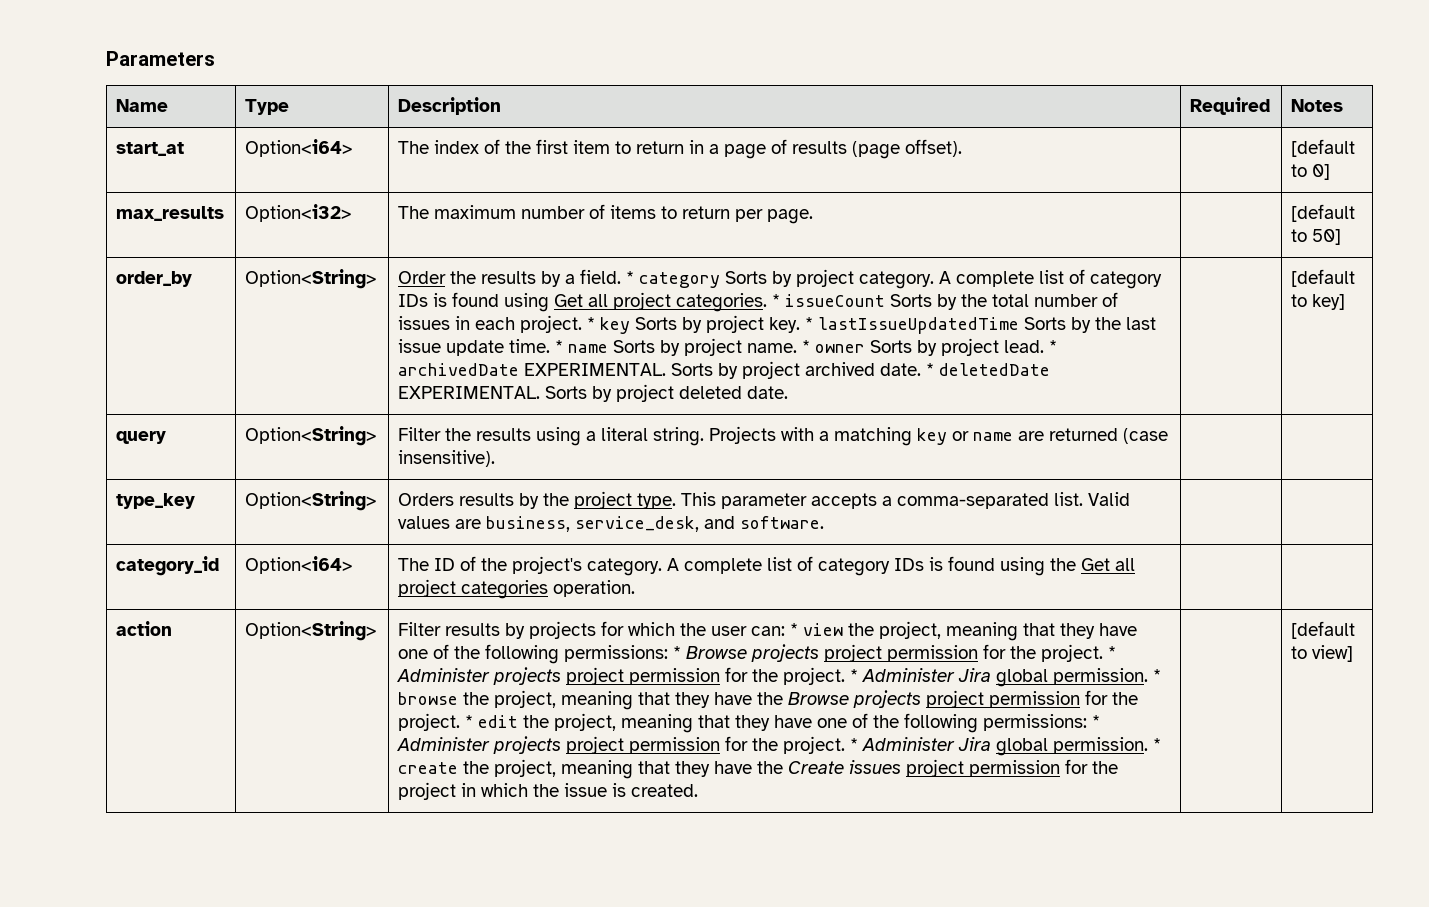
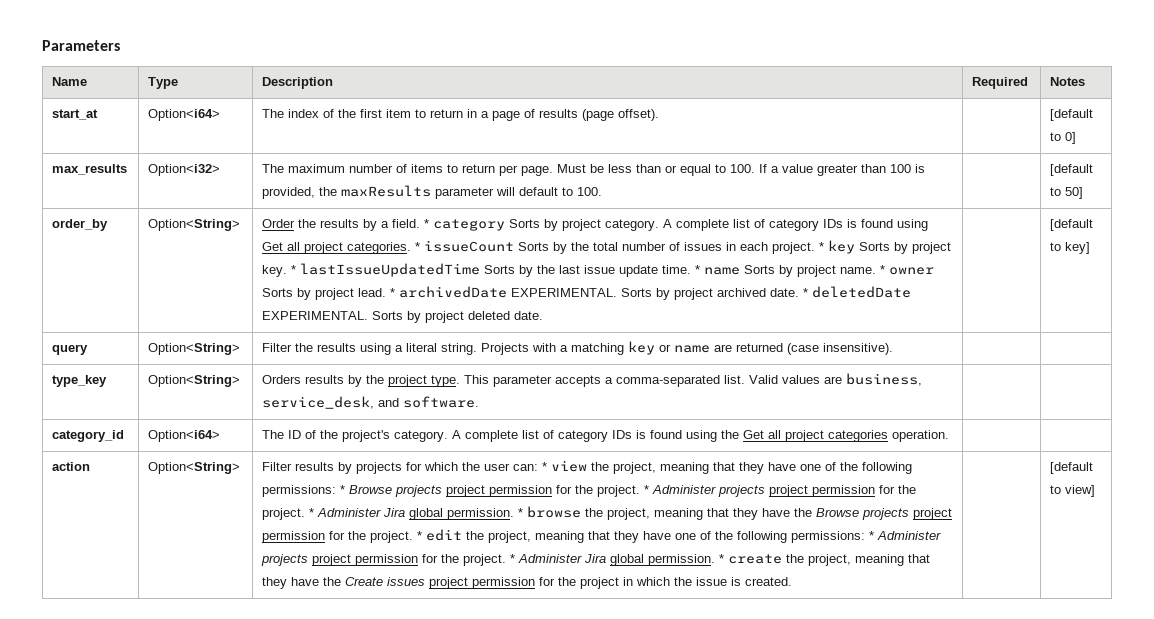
- max_results | Option<i32> | The maximum number of items to return per page. | | [default to 50]
+ max_results | Option<i32> | The maximum number of items to return per page. Must be less than or equal to 100. If a value greater than 100 is provided, the maxResults parameter will default to 100. | | [default to 50]

